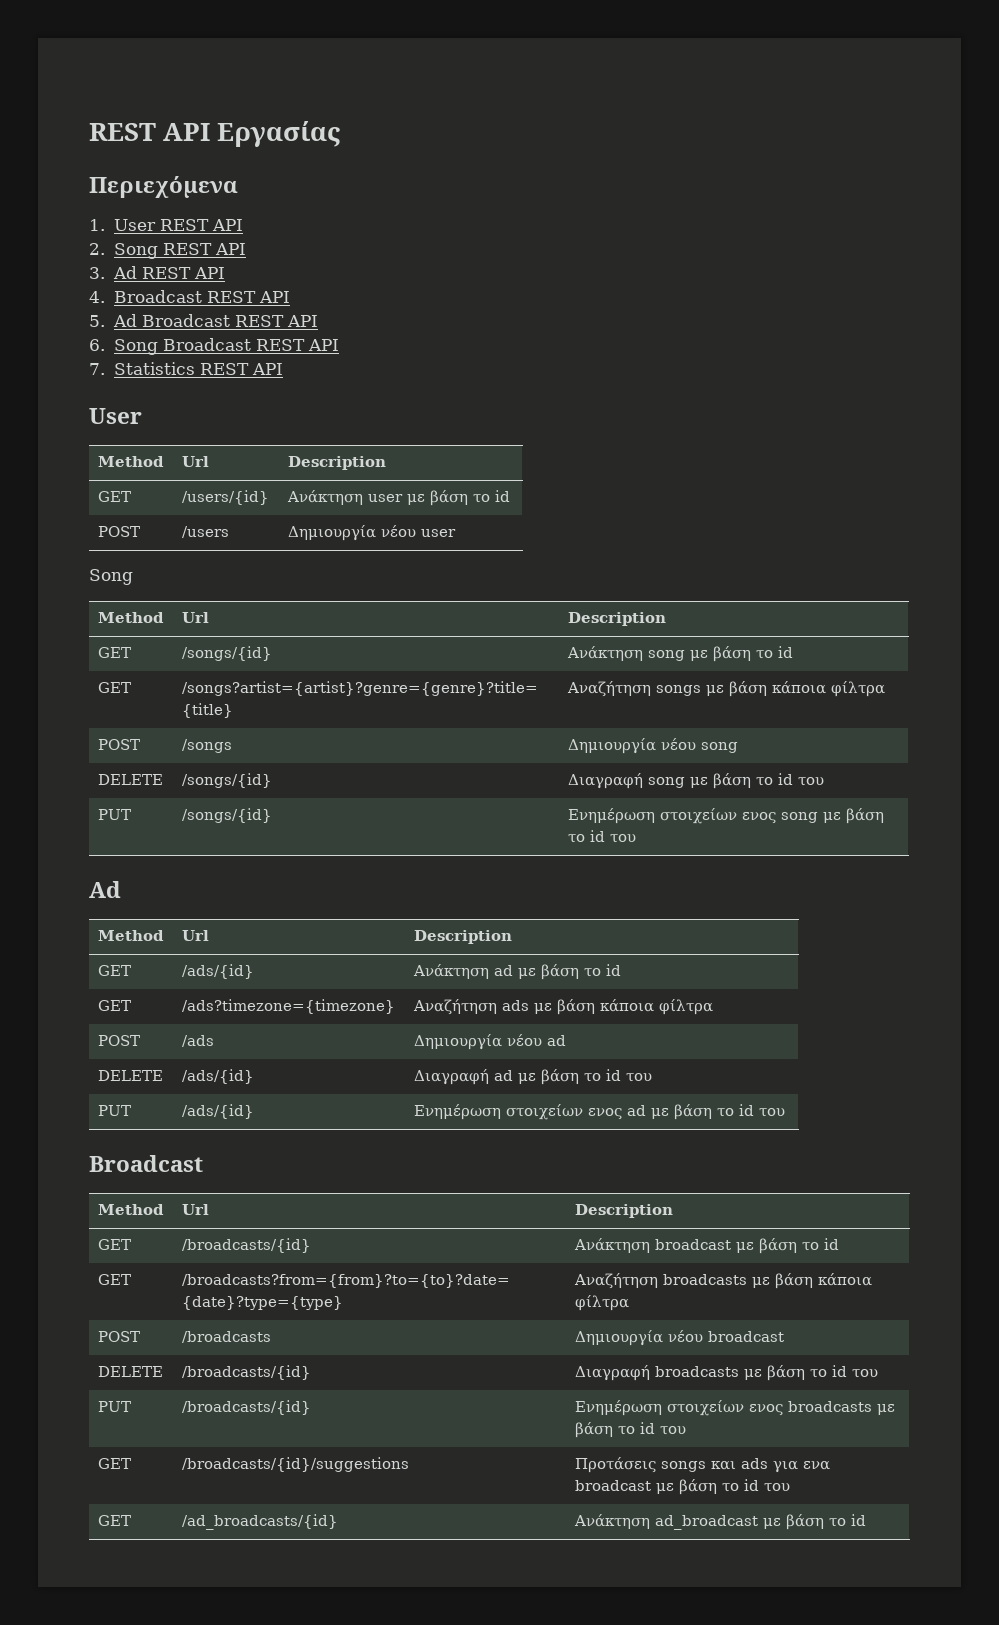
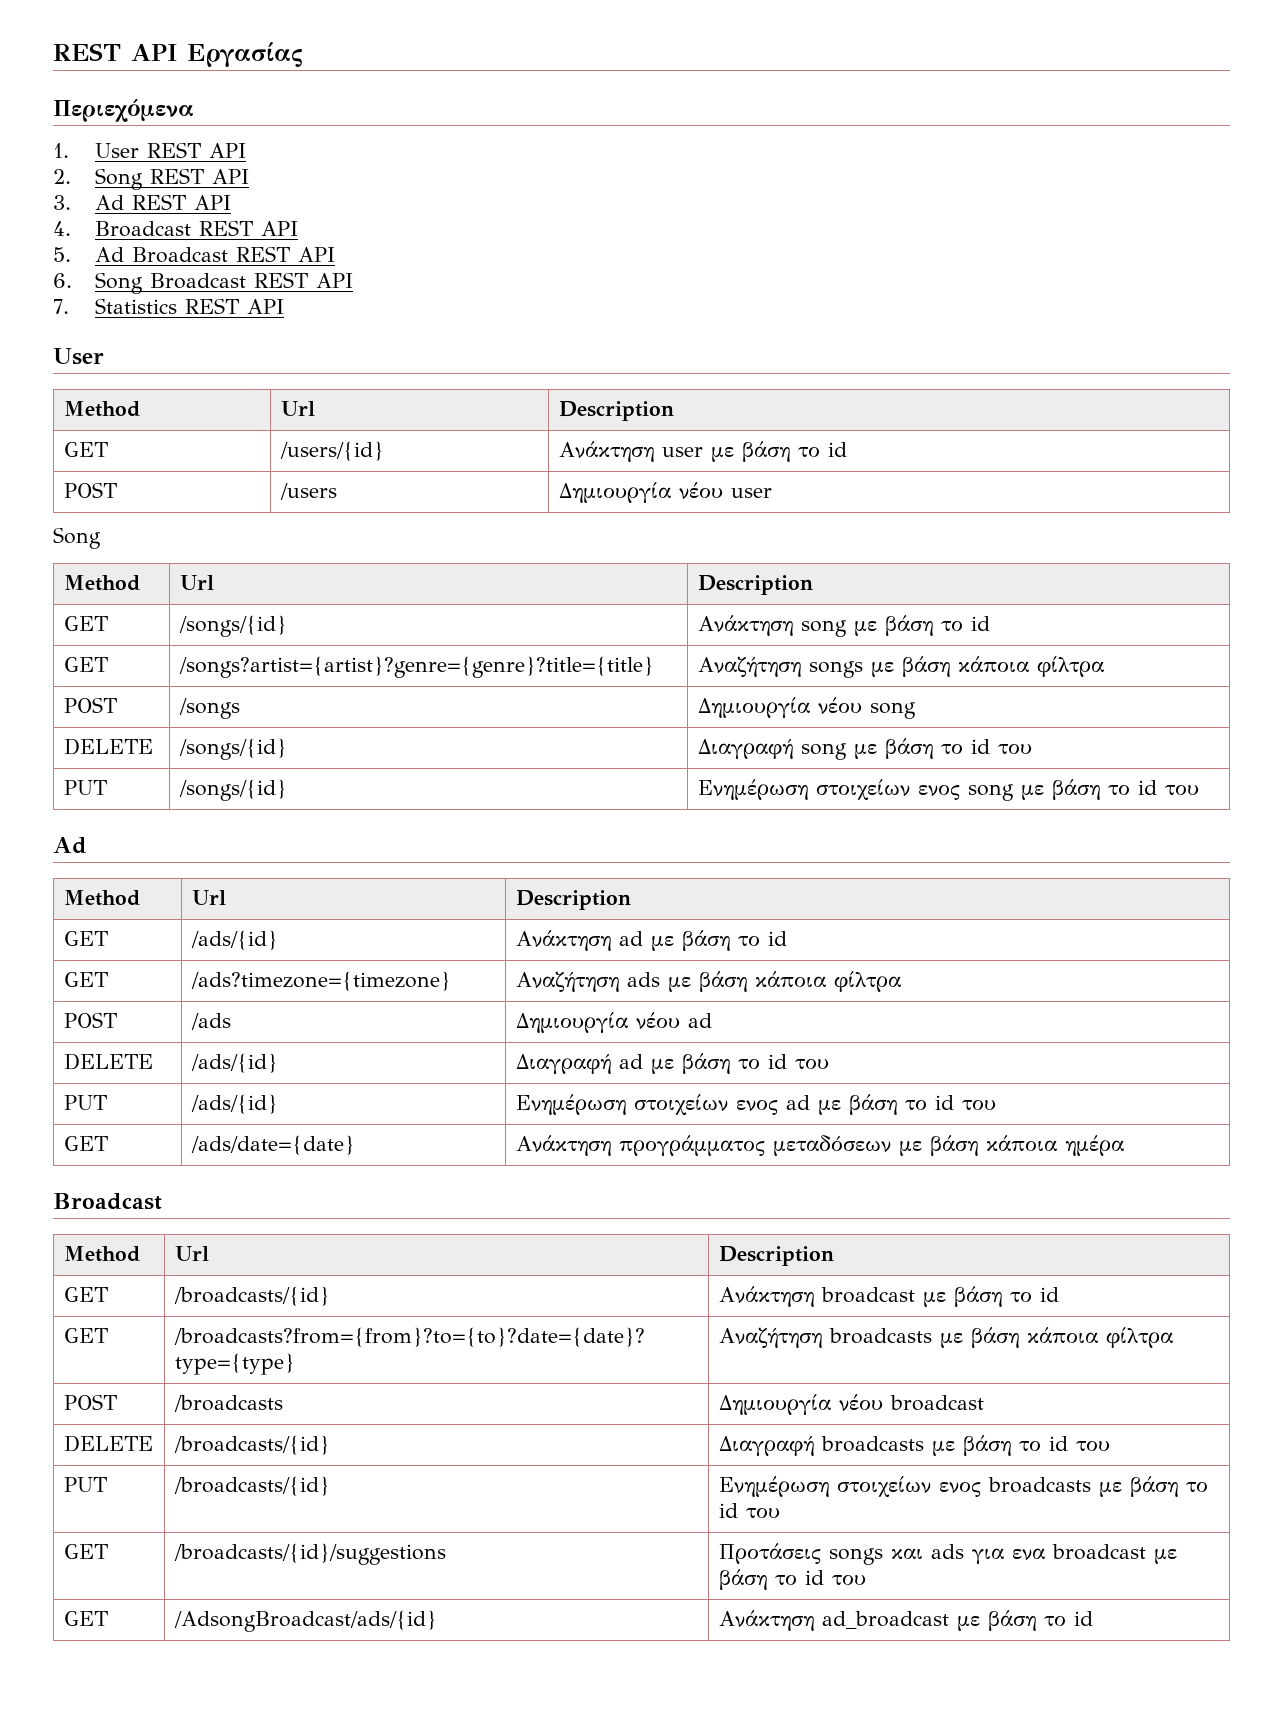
+ GET | /ads/date={date} | Ανάκτηση προγράμματος μεταδόσεων με βάση κάποια ημέρα
- GET | /ad_broadcasts/{id} | Ανάκτηση ad_broadcast με βάση το id
+ GET | /AdsongBroadcast/ads/{id} | Ανάκτηση ad_broadcast με βάση το id

